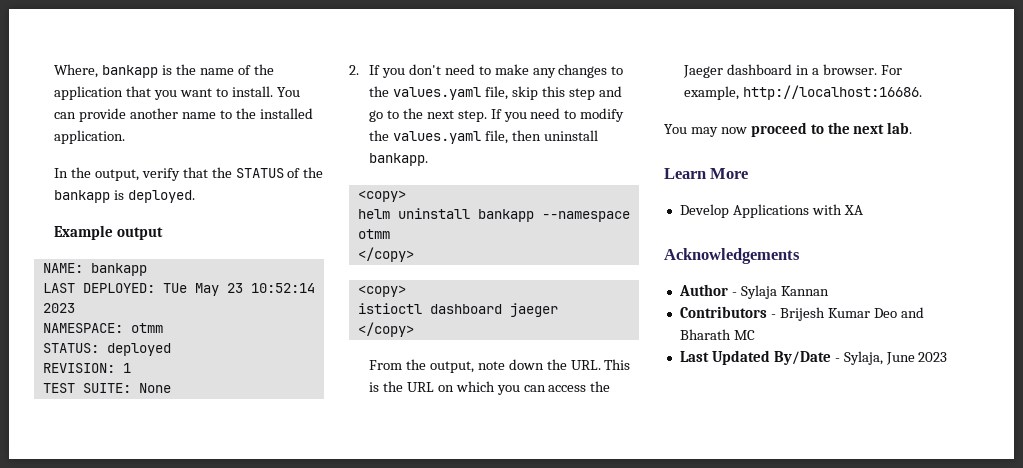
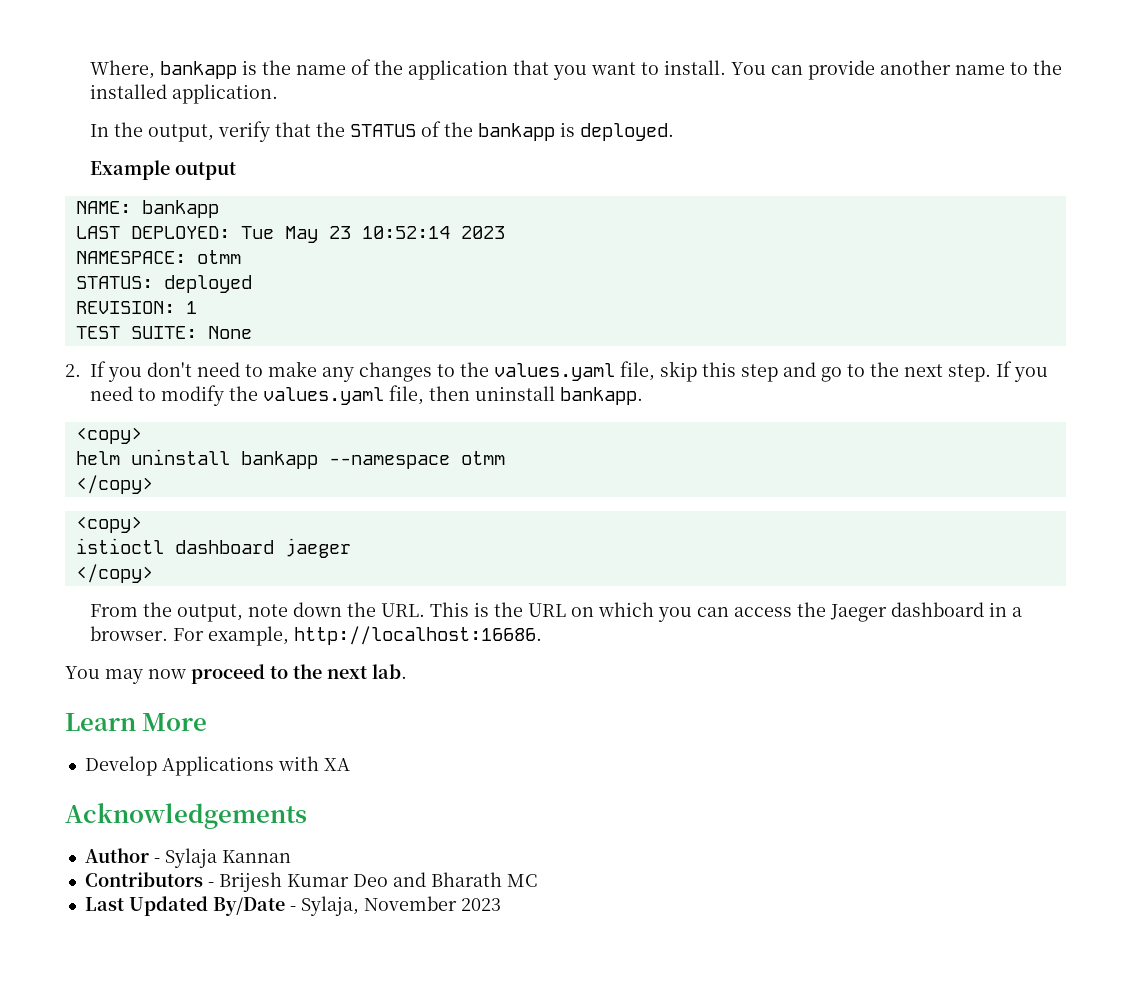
- LAST DEPLOYED: TUe May 23 10:52:14 2023
+ LAST DEPLOYED: Tue May 23 10:52:14 2023
- Last Updated By/Date - Sylaja, June 2023
+ Last Updated By/Date - Sylaja, November 2023

